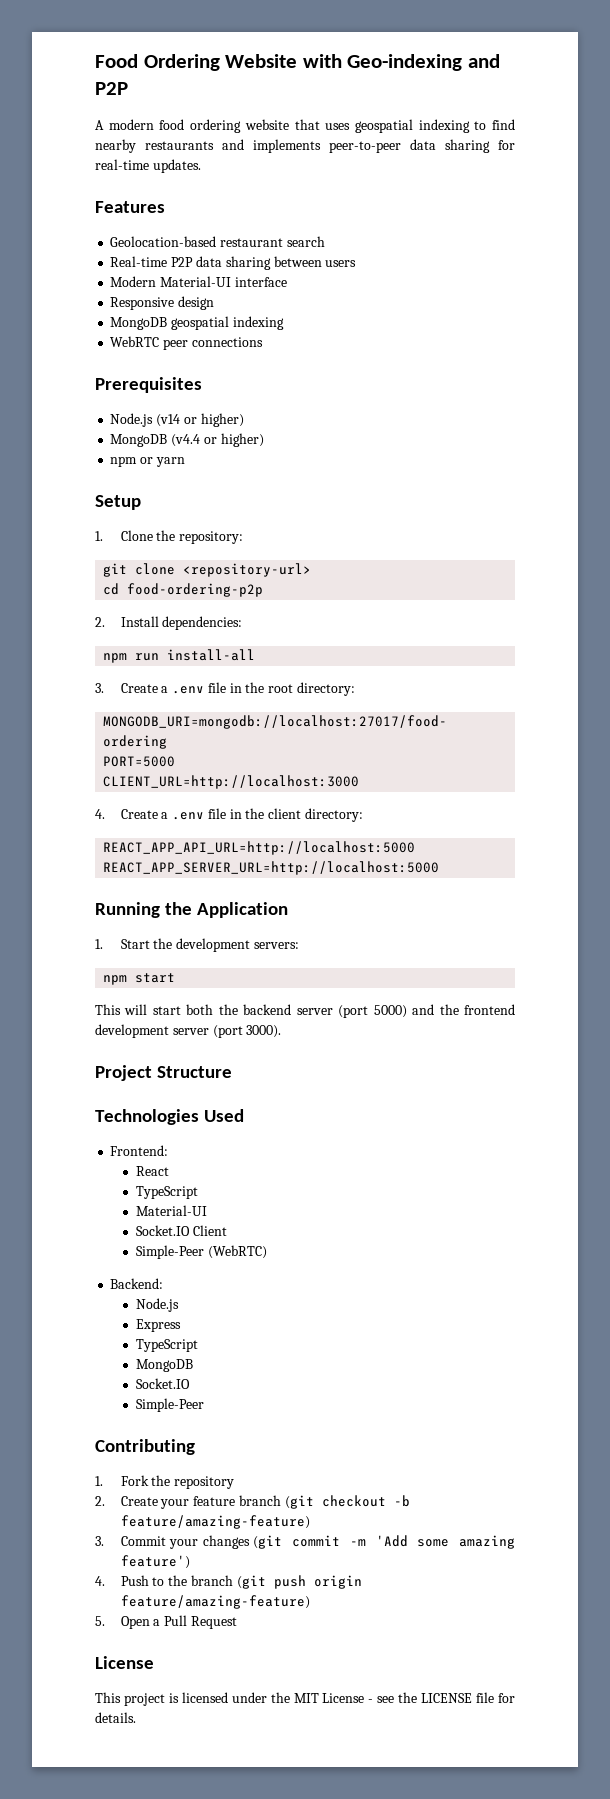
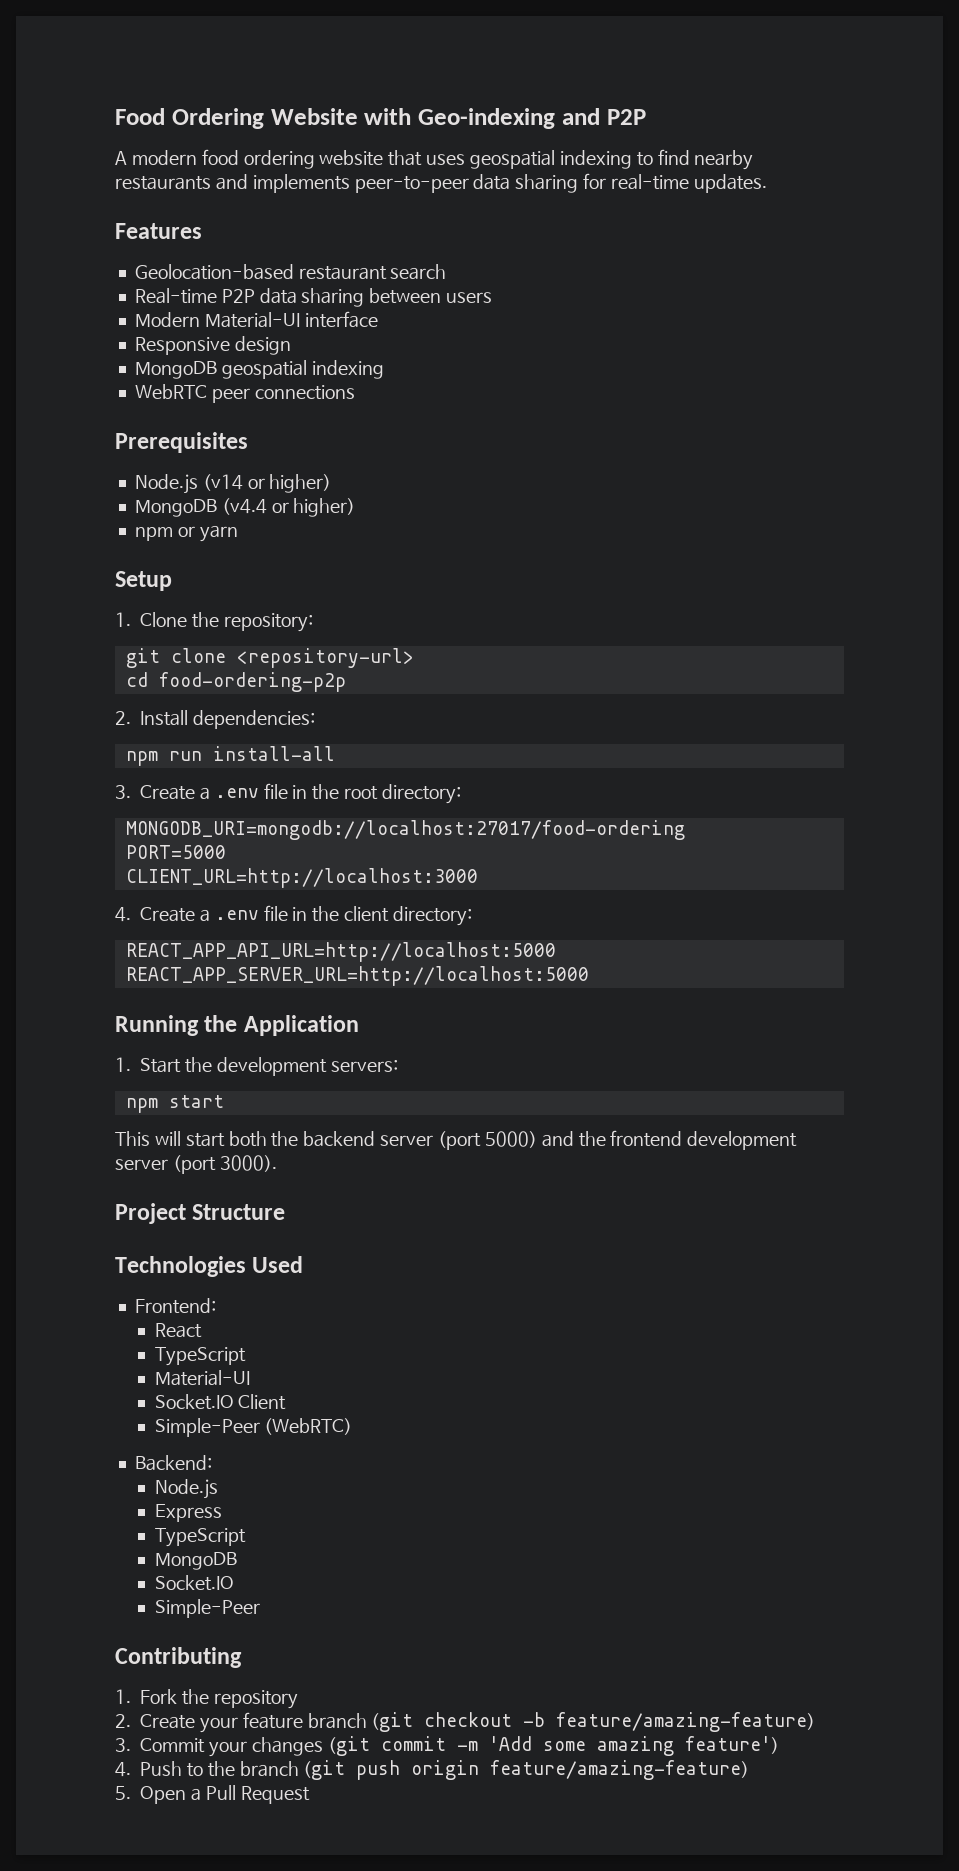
  5. Open a Pull Request
- License
- This project is licensed under the MIT License - see the LICENSE file for details.

